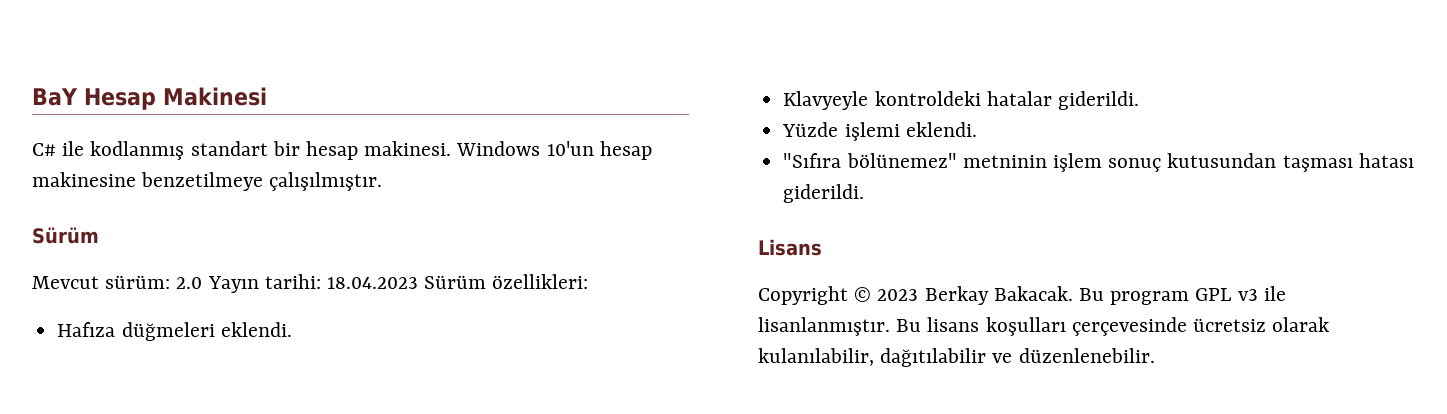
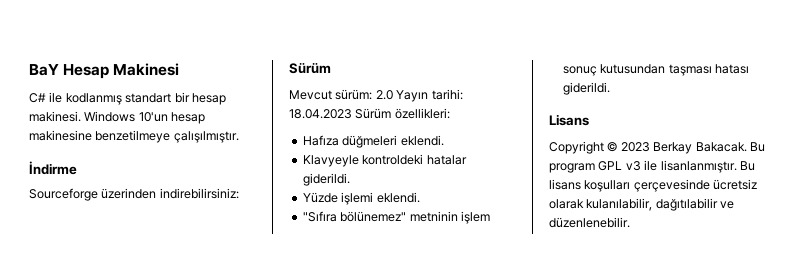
+ İndirme
+ Sourceforge üzerinden indirebilirsiniz:

